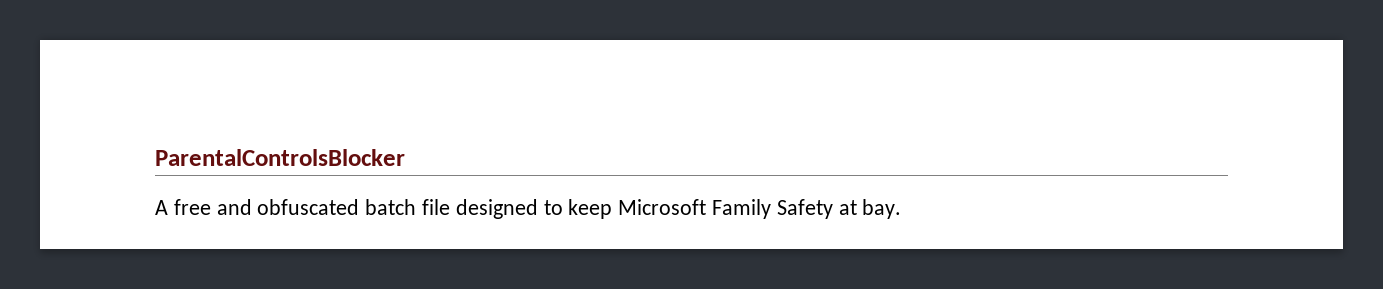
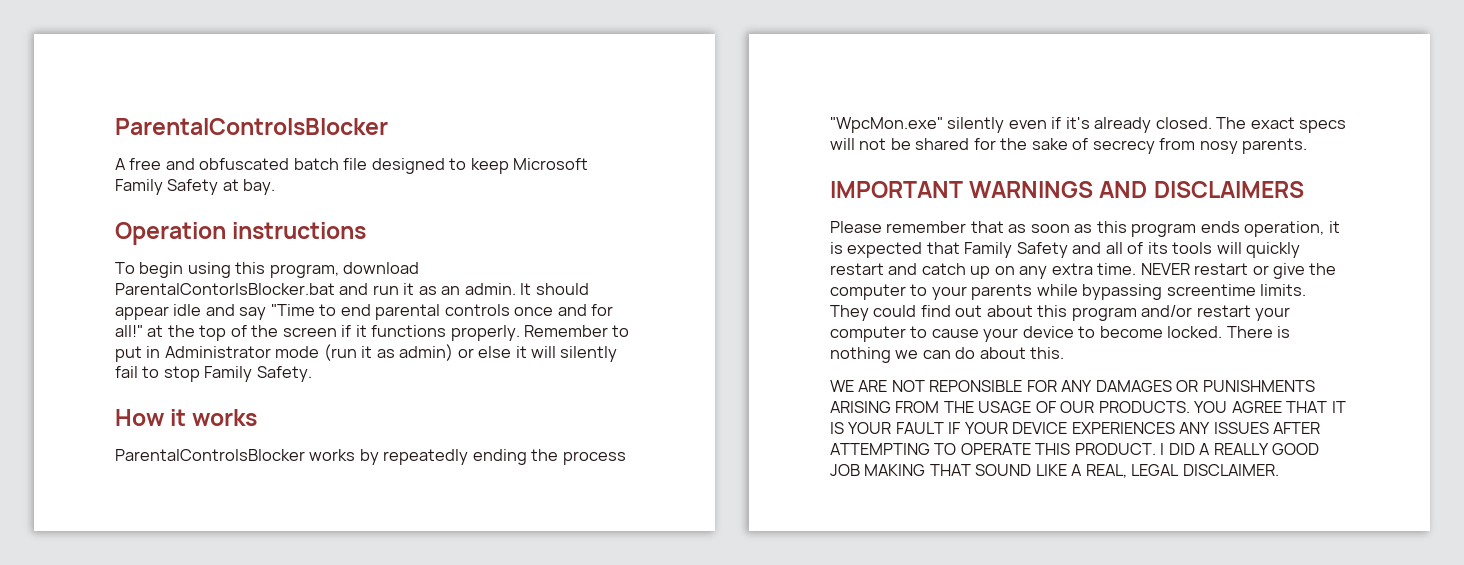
+ Operation instructions
+ To begin using this program, download ParentalContorlsBlocker.bat and run it as an admin. It should appear idle and say "Time to end parental controls once and for all!" at the top of the screen if it functions properly. Remember to put in Administrator mode (run it as admin) or else it will silently fail to stop Family Safety.
+ How it works
+ ParentalControlsBlocker works by repeatedly ending the process "WpcMon.exe" silently even if it's already closed. The exact specs will not be shared for the sake of secrecy from nosy parents.
+ IMPORTANT WARNINGS AND DISCLAIMERS
+ Please remember that as soon as this program ends operation, it is expected that Family Safety and all of its tools will quickly restart and catch up on any extra time. NEVER restart or give the computer to your parents while bypassing screentime limits. They could find out about this program and/or restart your computer to cause your device to become locked. There is nothing we can do about this.
+ WE ARE NOT REPONSIBLE FOR ANY DAMAGES OR PUNISHMENTS ARISING FROM THE USAGE OF OUR PRODUCTS. YOU AGREE THAT IT IS YOUR FAULT IF YOUR DEVICE EXPERIENCES ANY ISSUES AFTER ATTEMPTING TO OPERATE THIS PRODUCT. I DID A REALLY GOOD JOB MAKING THAT SOUND LIKE A REAL, LEGAL DISCLAIMER.

